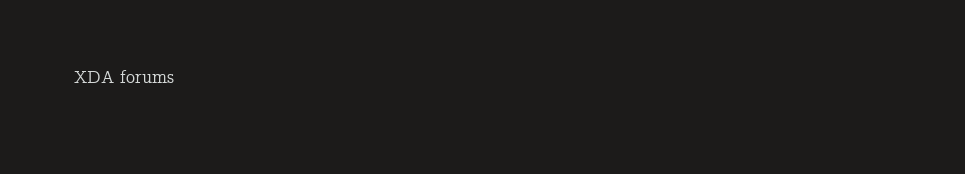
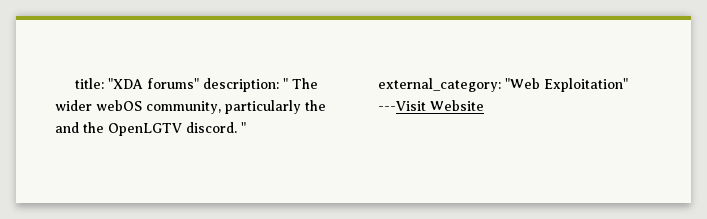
- XDA forums
+ title: "XDA forums" description: " The wider webOS community, particularly the and the OpenLGTV discord. " external_category: "Web Exploitation" ---Visit Website

